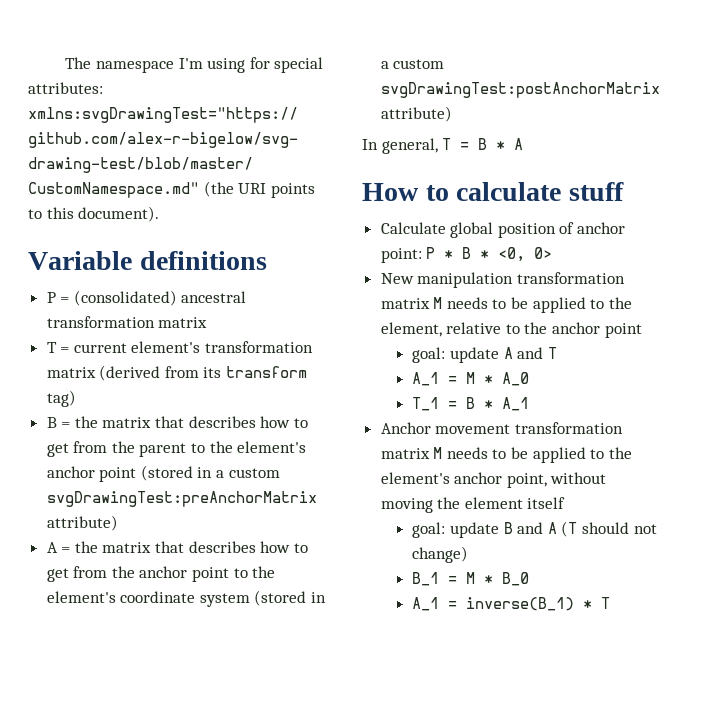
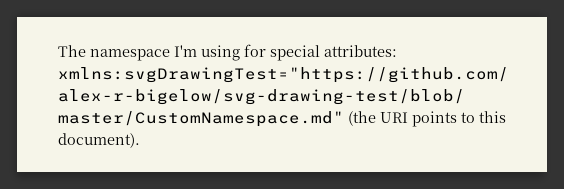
- Variable definitions
- P = (consolidated) ancestral transformation matrix
- T = current element's transformation matrix (derived from its transform tag)
- B = the matrix that describes how to get from the parent to the element's anchor point (stored in a custom svgDrawingTest:preAnchorMatrix attribute)
- A = the matrix that describes how to get from the anchor point to the element's coordinate system (stored in a custom svgDrawingTest:postAnchorMatrix attribute)
- In general, T = B * A
- How to calculate stuff
- Calculate global position of anchor point: P * B * <0, 0>
- New manipulation transformation matrix M needs to be applied to the element, relative to the anchor point
- goal: update A and T
- A_1 = M * A_0
- T_1 = B * A_1
- Anchor movement transformation matrix M needs to be applied to the element's anchor point, without moving the element itself
- goal: update B and A (T should not change)
- B_1 = M * B_0
- A_1 = inverse(B_1) * T

